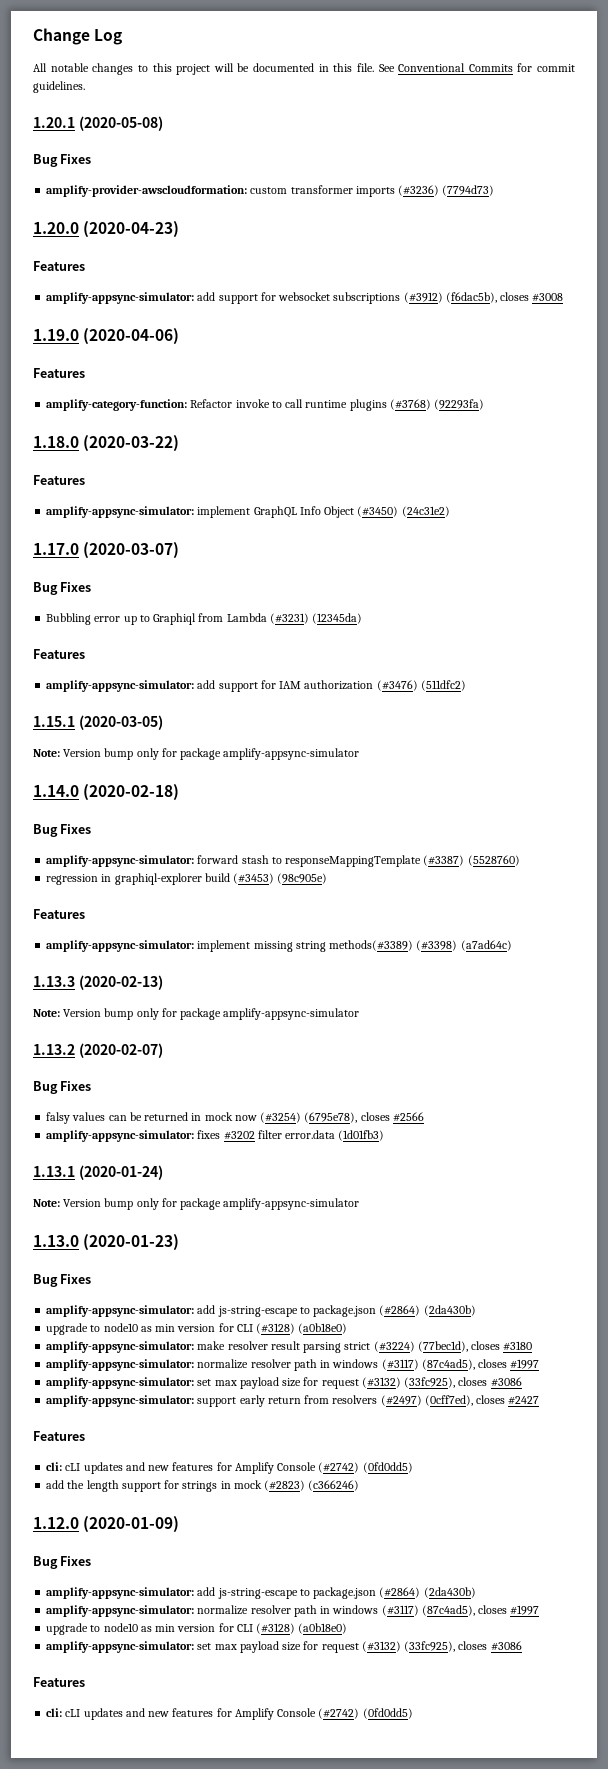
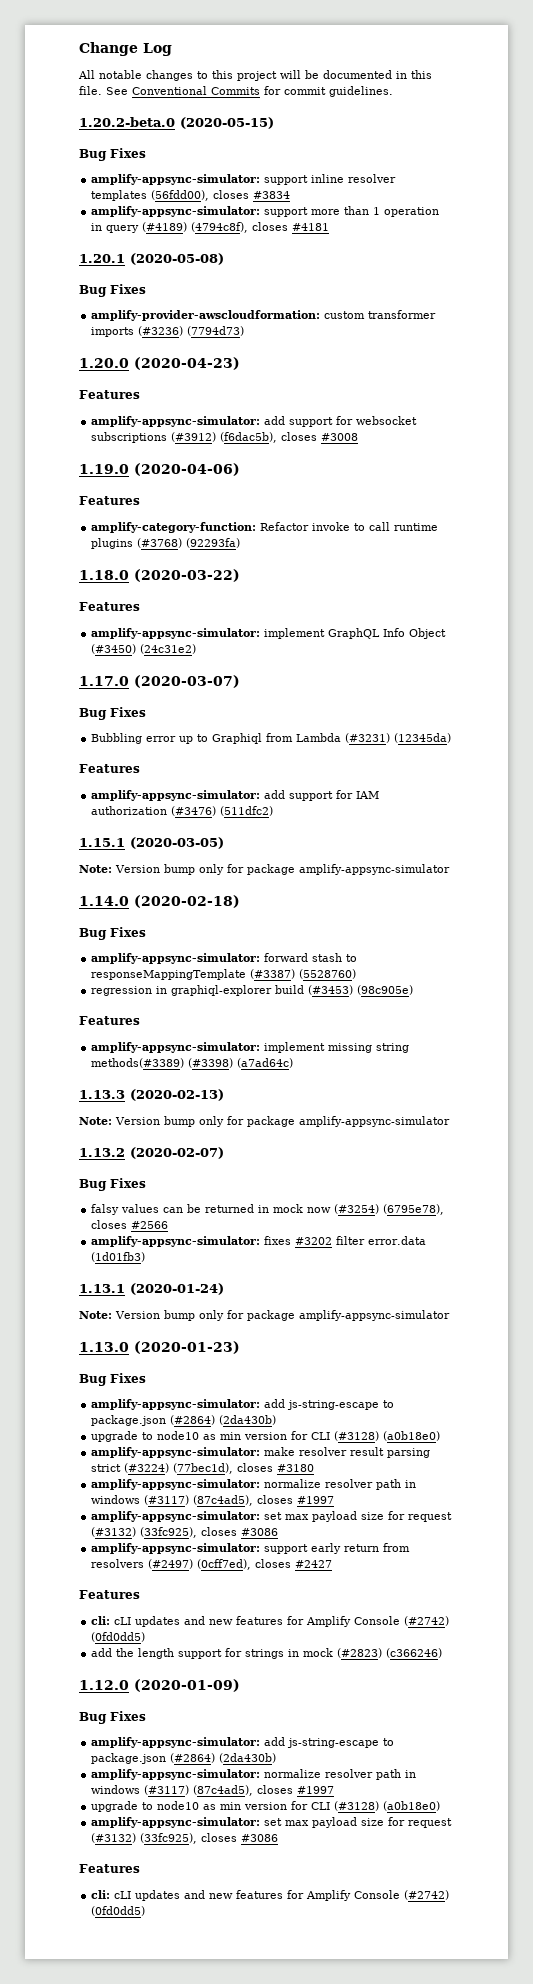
+ 1.20.2-beta.0 (2020-05-15)
+ Bug Fixes
+ amplify-appsync-simulator: support inline resolver templates (56fdd00), closes #3834
+ amplify-appsync-simulator: support more than 1 operation in query (#4189) (4794c8f), closes #4181

